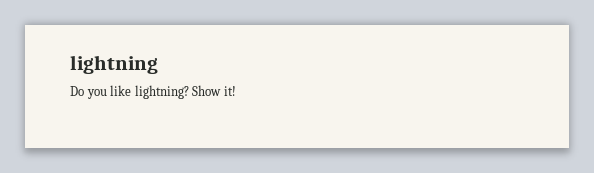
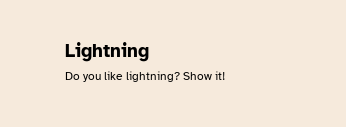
- lightning
+ Lightning

